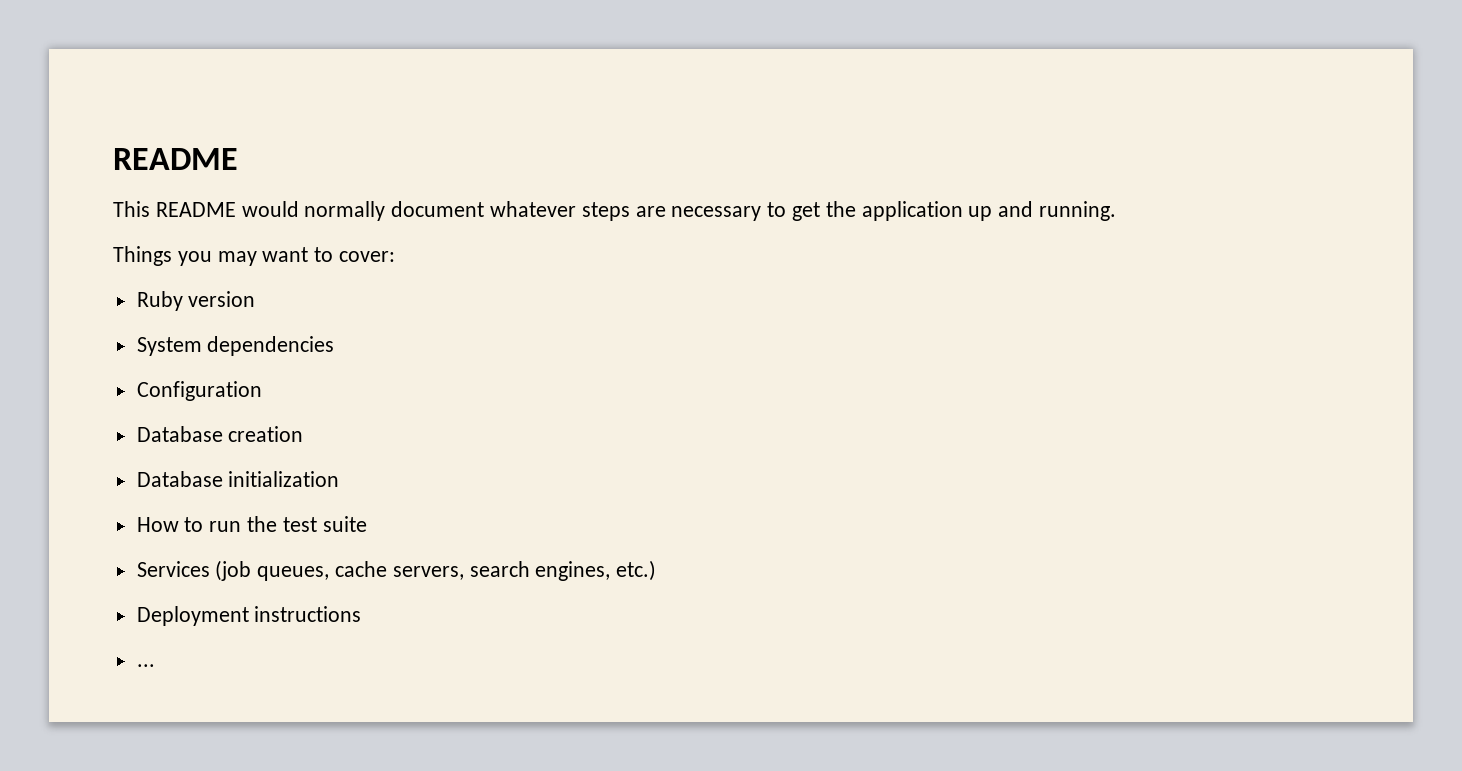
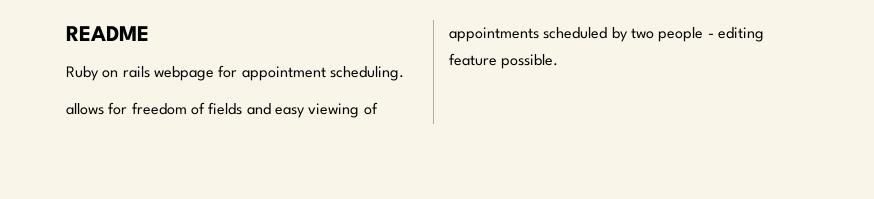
- This README would normally document whatever steps are necessary to get the application up and running.
- Things you may want to cover:
- Ruby version
- System dependencies
- Configuration
- Database creation
- Database initialization
- How to run the test suite
- Services (job queues, cache servers, search engines, etc.)
- Deployment instructions
- ...
+ Ruby on rails webpage for appointment scheduling.
+ allows for freedom of fields and easy viewing of appointments scheduled by two people - editing feature possible.

